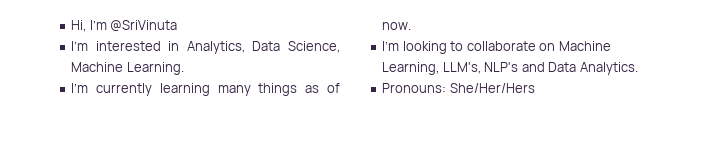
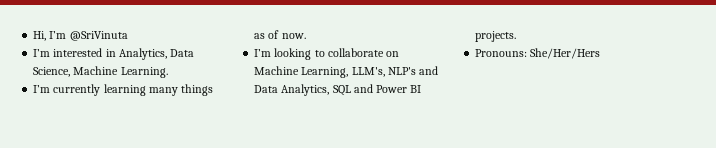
- I’m looking to collaborate on Machine Learning, LLM's, NLP's and Data Analytics.
+ I’m looking to collaborate on Machine Learning, LLM's, NLP's and Data Analytics, SQL and Power BI projects.

